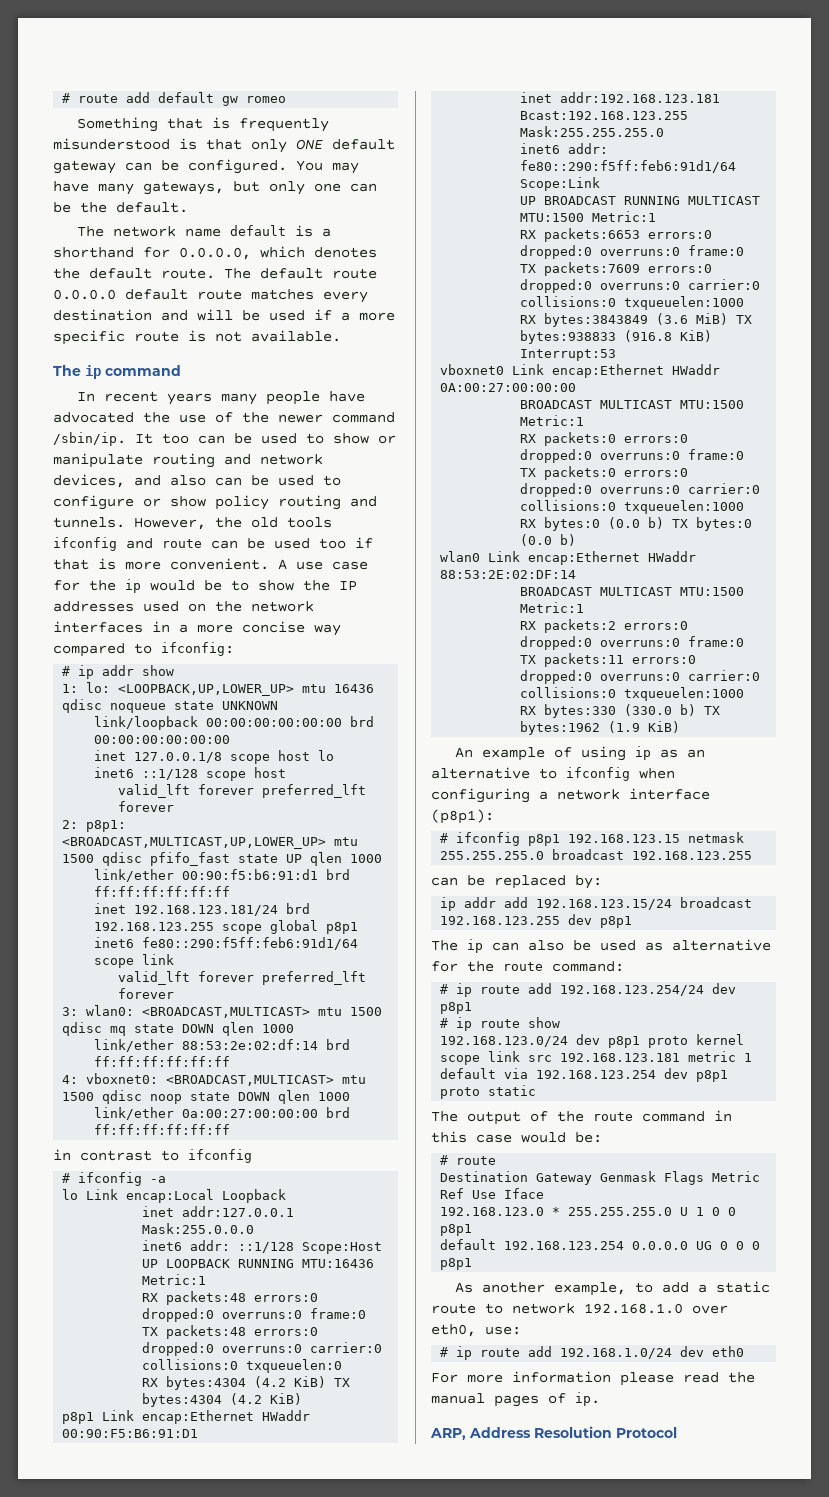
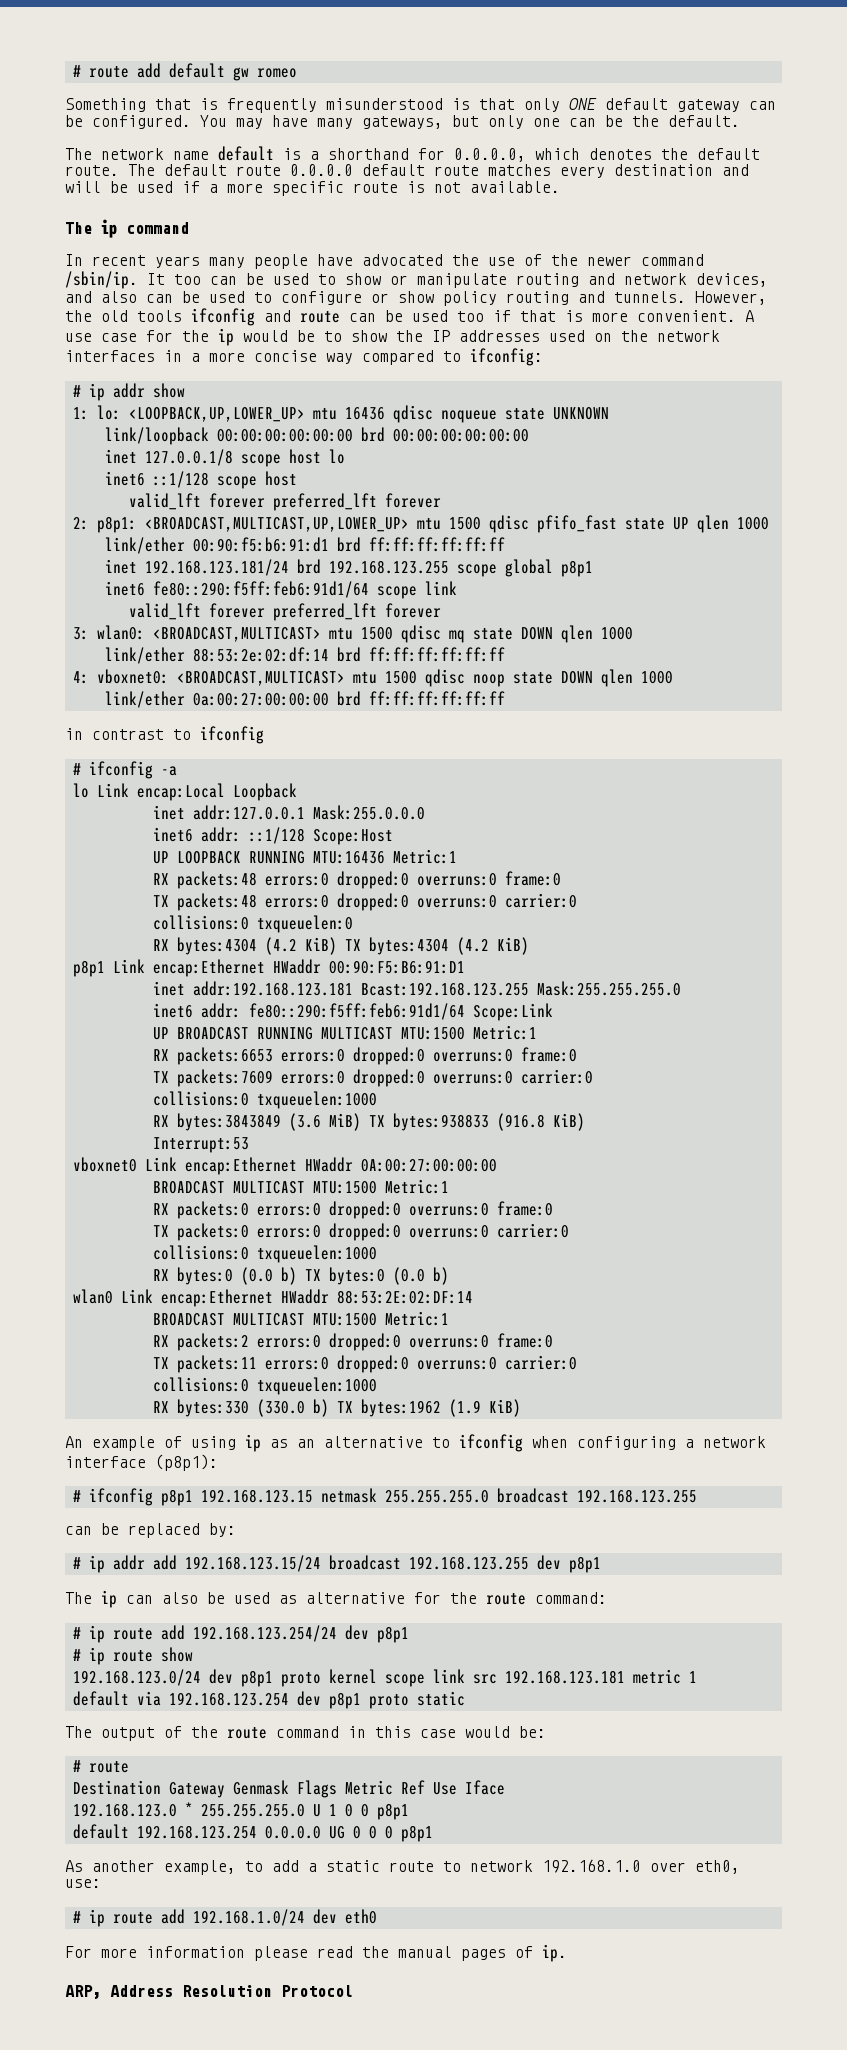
- ip addr add 192.168.123.15/24 broadcast 192.168.123.255 dev p8p1
+ # ip addr add 192.168.123.15/24 broadcast 192.168.123.255 dev p8p1

